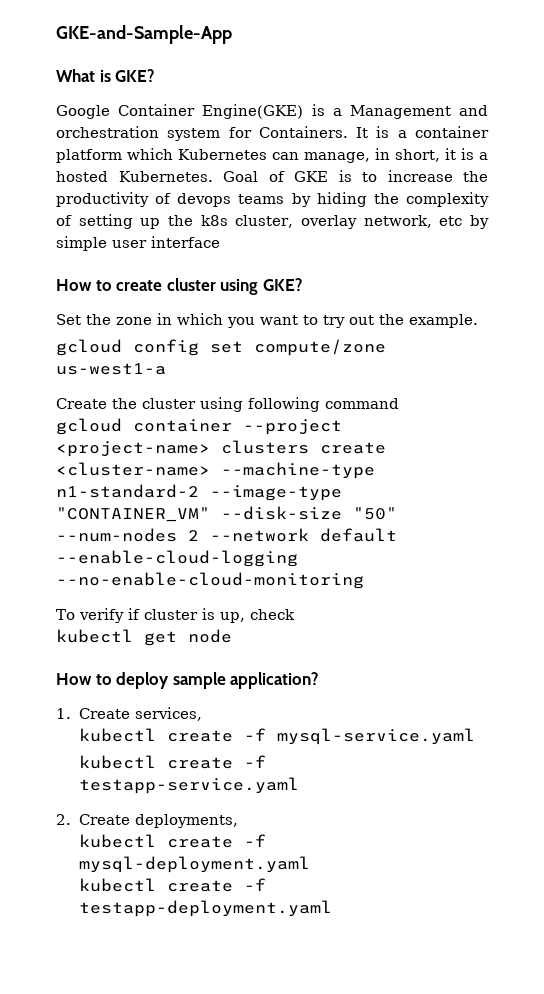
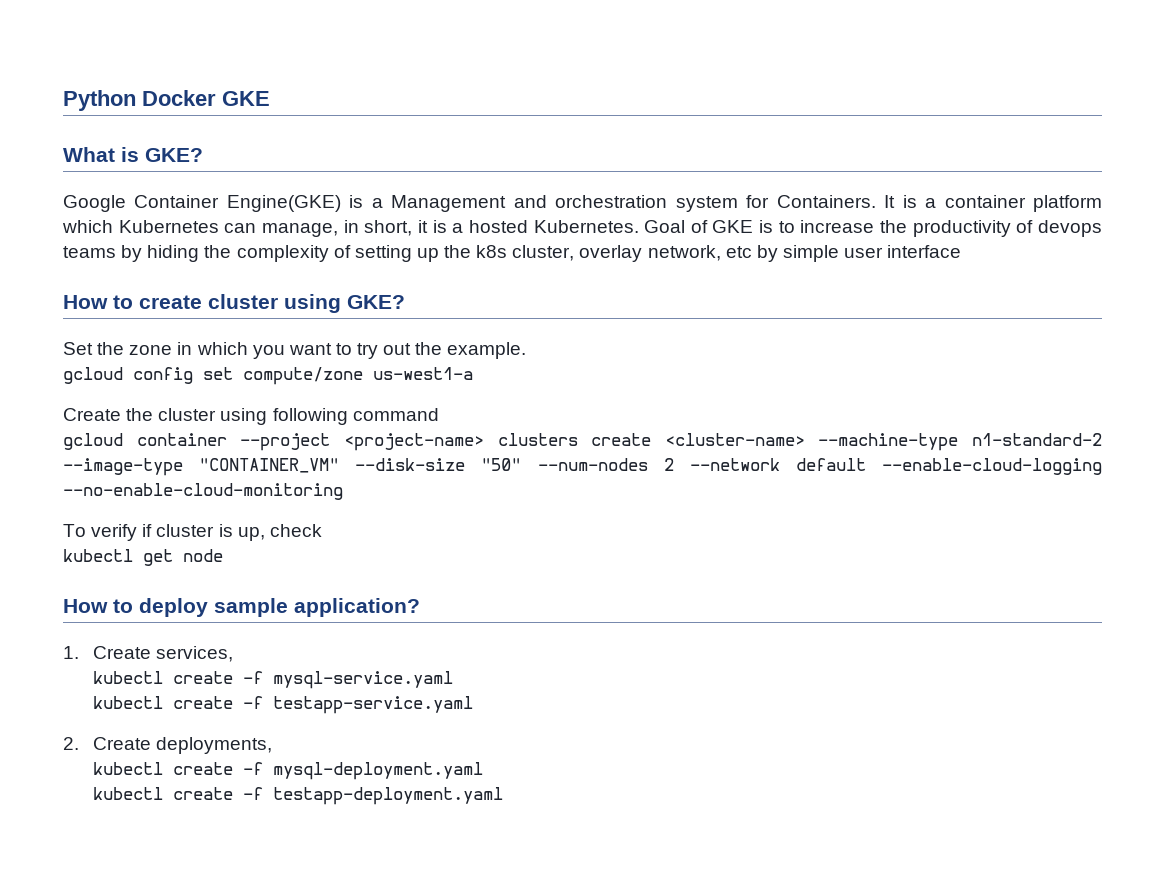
- GKE-and-Sample-App
+ Python Docker GKE

